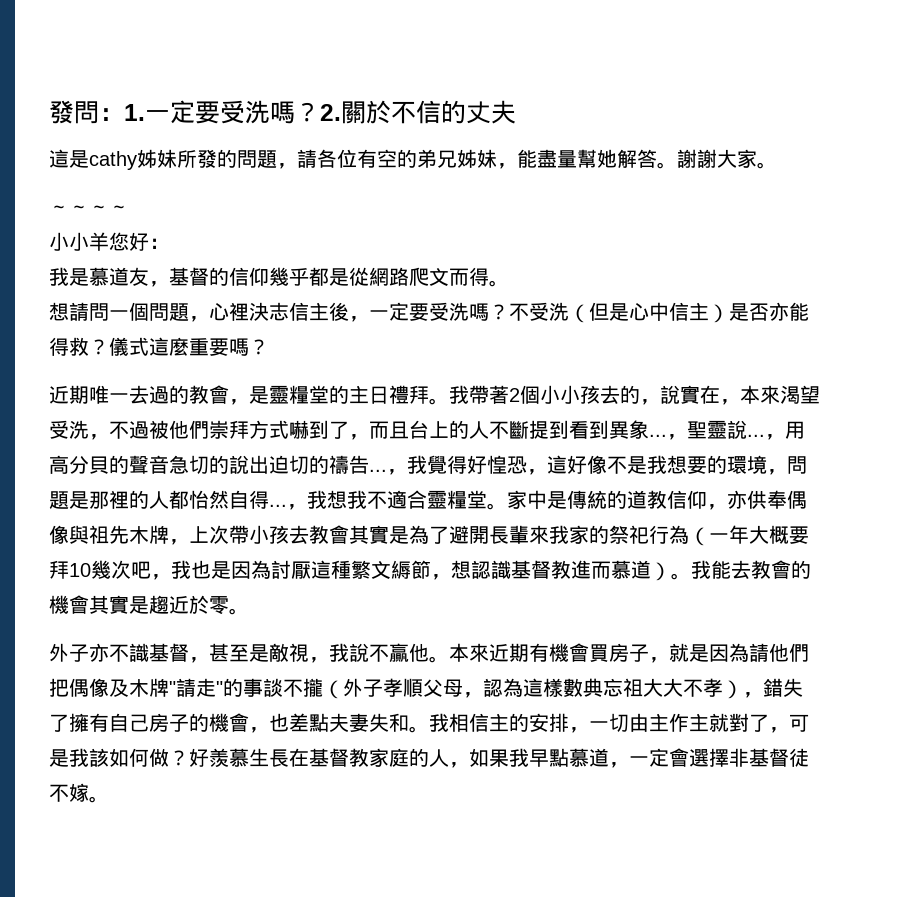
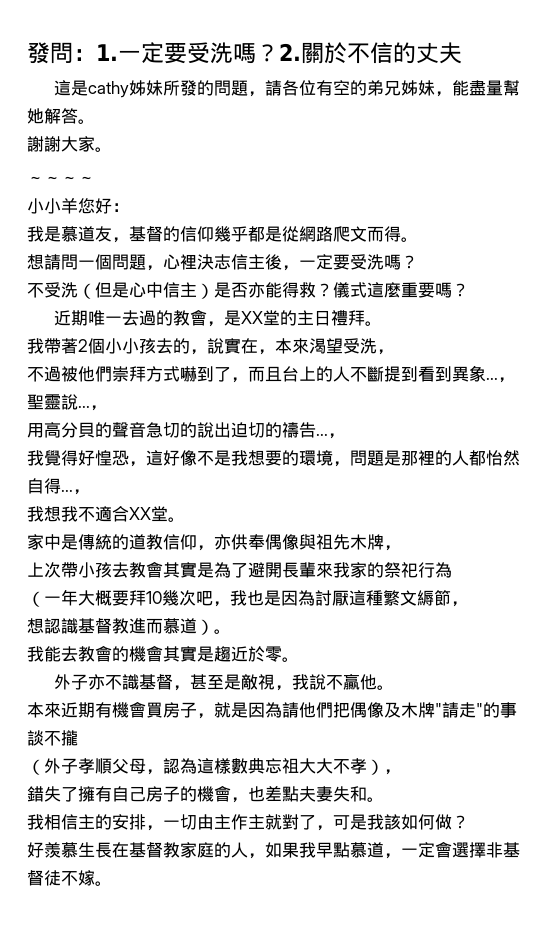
- 這是cathy姊妹所發的問題，請各位有空的弟兄姊妹，能盡量幫她解答。謝謝大家。
+ 這是cathy姊妹所發的問題，請各位有空的弟兄姊妹，能盡量幫她解答。
+ 謝謝大家。
- 想請問一個問題，心裡決志信主後，一定要受洗嗎？不受洗（但是心中信主）是否亦能得救？
+ 想請問一個問題，心裡決志信主後，一定要受洗嗎？
+ 不受洗（但是心中信主）是否亦能得救？
- 近期唯一去過的教會，是靈糧堂的主日禮拜。我帶著2個小小孩去的，說實在，本來渴望受洗，不過被他們崇拜方式嚇到了，而且台上的人不斷提到看到異象...
+ 近期唯一去過的教會，是XX堂的主日禮拜。
+ 我帶著2個小小孩去的，說實在，本來渴望受洗，
+ 不過被他們崇拜方式嚇到了，而且台上的人不斷提到看到異象...
- ，聖靈說...，用高分貝的聲音急切的說出迫切的禱告...，我覺得好惶恐，這好像不是我想要的環境，問題是那裡的人都怡然自得...，我想我不適合靈糧堂。家中是傳統的道教信仰，亦供奉偶像與祖先木牌，上次帶小孩去教會其實是為了避開長輩來我家的祭祀行為（一年大概要拜10幾次吧，我也是因為討厭這種繁文縟節，想認識基督教進而慕道）。我能去教會的機會其實是趨近於零。
+ ，聖靈說...，
+ 用高分貝的聲音急切的說出迫切的禱告...，
+ 我覺得好惶恐，這好像不是我想要的環境，問題是那裡的人都怡然自得...，
+ 我想我不適合XX堂。
+ 家中是傳統的道教信仰，亦供奉偶像與祖先木牌，
+ 上次帶小孩去教會其實是為了避開長輩來我家的祭祀行為
+ （一年大概要拜10幾次吧，我也是因為討厭這種繁文縟節，
+ 想認識基督教進而慕道）。
+ 我能去教會的機會其實是趨近於零。
- 外子亦不識基督，甚至是敵視，我說不贏他。本來近期有機會買房子，就是因為請他們把偶像及木牌"請走"的事談不攏（外子孝順父母，認為這樣數典忘祖大大不孝），錯失了擁有自己房子的機會，也差點夫妻失和。我相信主的安排，一切由主作主就對了，可是我該如何做？好羨慕生長在基督教家庭的人，如果我早點慕道，一定會選擇非基督徒不嫁。
+ 外子亦不識基督，甚至是敵視，我說不贏他。
+ 本來近期有機會買房子，就是因為請他們把偶像及木牌"請走"的事談不攏
+ （外子孝順父母，認為這樣數典忘祖大大不孝），
+ 錯失了擁有自己房子的機會，也差點夫妻失和。
+ 我相信主的安排，一切由主作主就對了，可是我該如何做？
+ 好羨慕生長在基督教家庭的人，如果我早點慕道，一定會選擇非基督徒不嫁。

